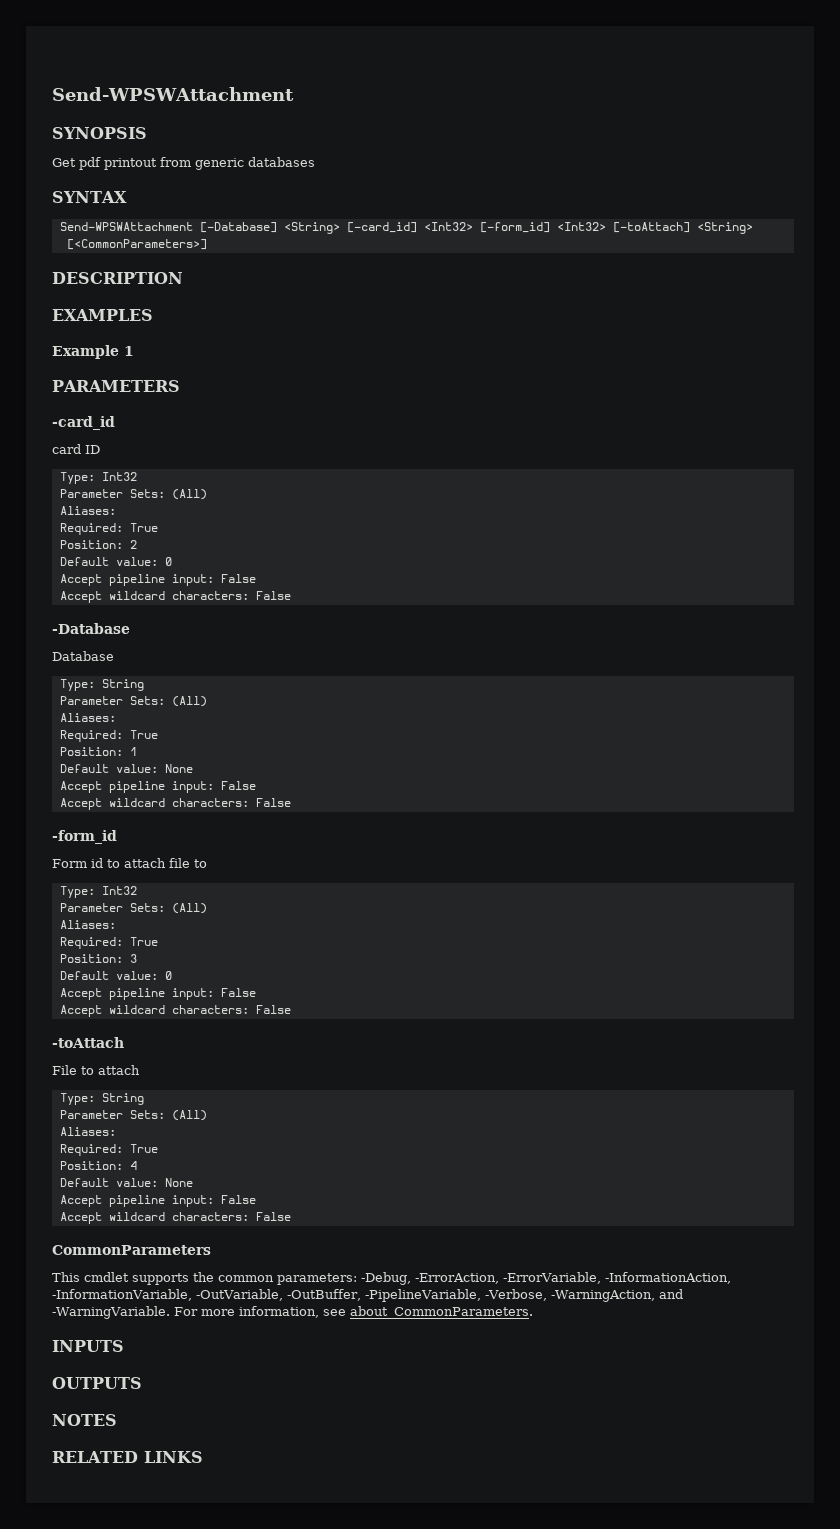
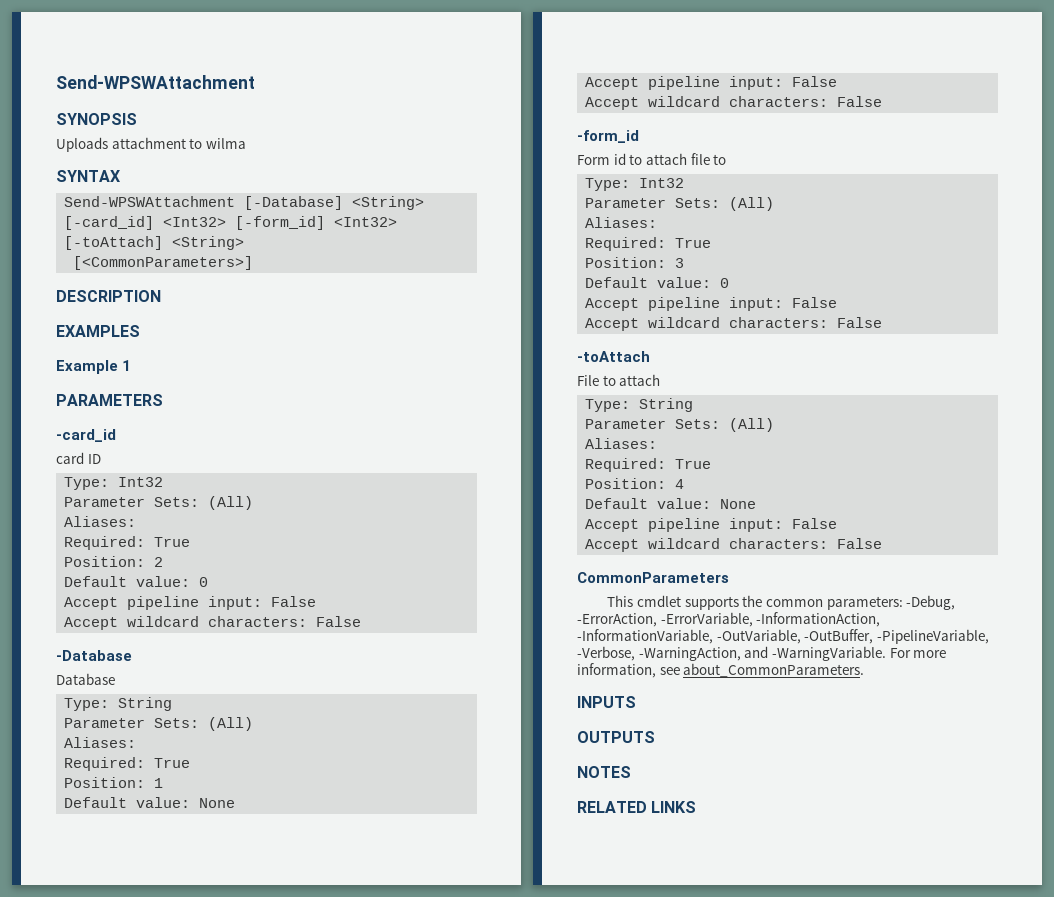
- Get pdf printout from generic databases
+ Uploads attachment to wilma

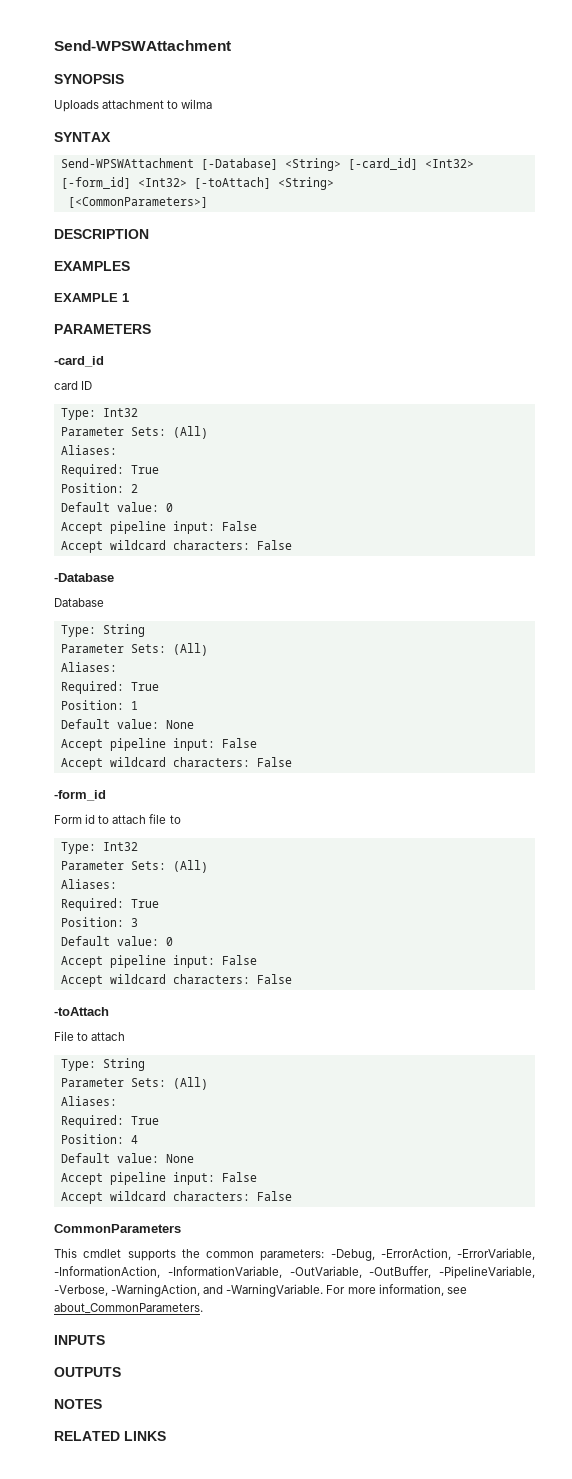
- Example 1
+ EXAMPLE 1

